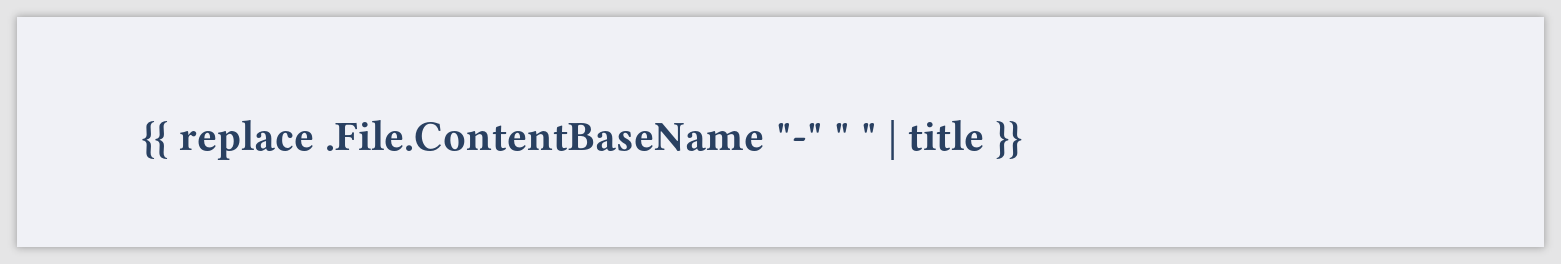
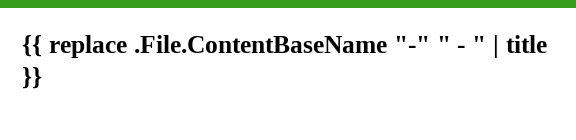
- {{ replace .File.ContentBaseName "-" " " | title }}
+ {{ replace .File.ContentBaseName "-" " - " | title }}

